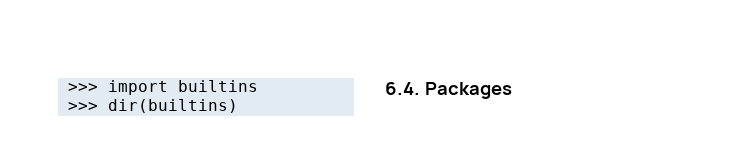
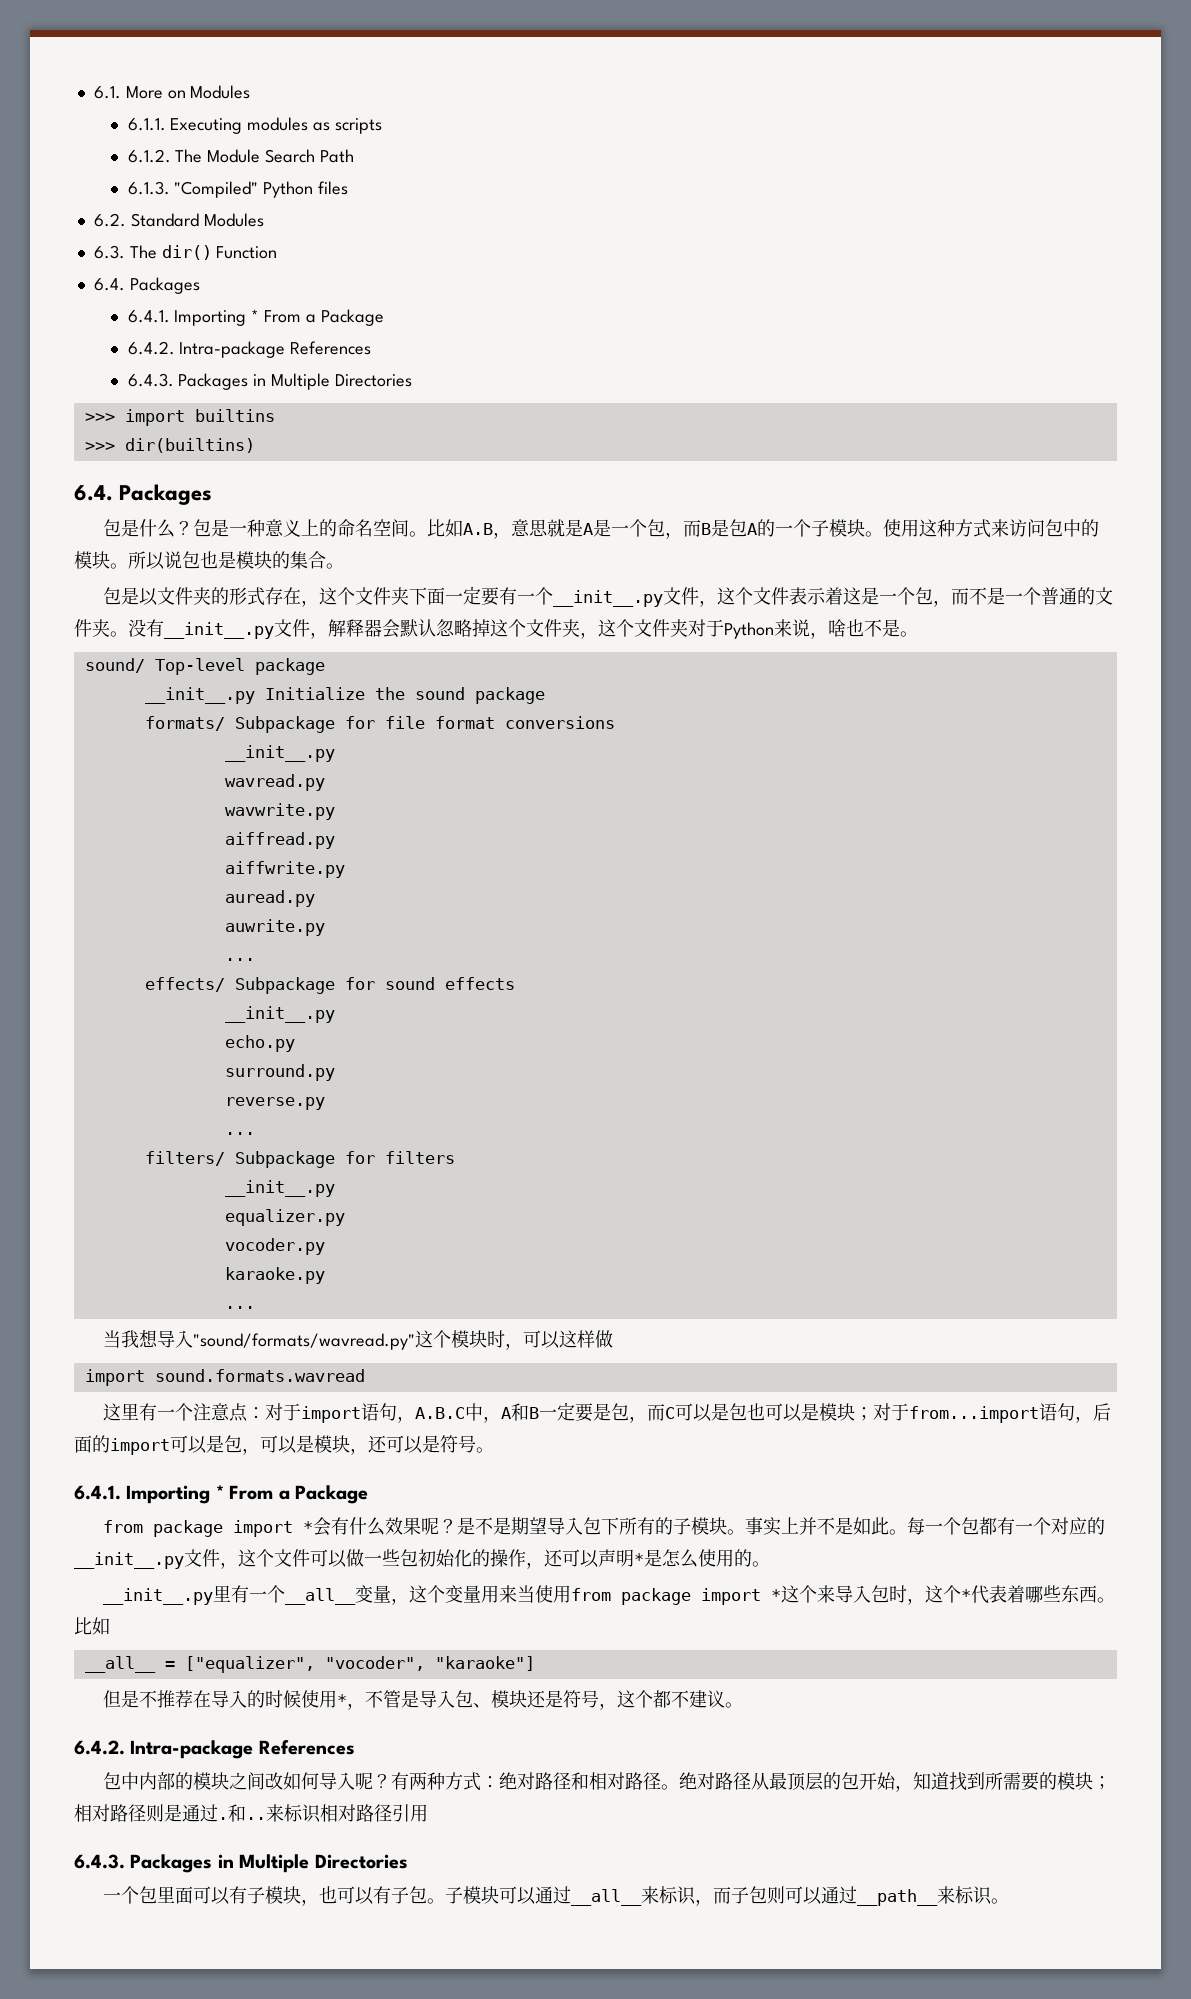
+ 6.1. More on Modules
+ 6.1.1. Executing modules as scripts
+ 6.1.2. The Module Search Path
+ 6.1.3. "Compiled" Python files
+ 6.2. Standard Modules
+ 6.3. The dir() Function
+ 6.4. Packages
+ 6.4.1. Importing * From a Package
+ 6.4.2. Intra-package References
+ 6.4.3. Packages in Multiple Directories
+ 包是什么？包是一种意义上的命名空间。比如A.B，意思就是A是一个包，而B是包A的一个子模块。使用这种方式来访问包中的模块。所以说包也是模块的集合。
+ 包是以文件夹的形式存在，这个文件夹下面一定要有一个__init__.py文件，这个文件表示着这是一个包，而不是一个普通的文件夹。没有__init__.py文件，解释器会默认忽略掉这个文件夹，这个文件夹对于Python来说，啥也不是。
+ sound/ Top-level package
+ __init__.py Initialize the sound package
+ formats/ Subpackage for file format conversions
+ __init__.py
+ wavread.py
+ wavwrite.py
+ aiffread.py
+ aiffwrite.py
+ auread.py
+ auwrite.py
+ ...
+ effects/ Subpackage for sound effects
+ __init__.py
+ echo.py
+ surround.py
+ reverse.py
+ ...
+ filters/ Subpackage for filters
+ __init__.py
+ equalizer.py
+ vocoder.py
+ karaoke.py
+ ...
+ 当我想导入"sound/formats/wavread.py"这个模块时，可以这样做
+ import sound.formats.wavread
+ 这里有一个注意点：对于import语句，A.B.C中，A和B一定要是包，而C可以是包也可以是模块；对于from...import语句，后面的import可以是包，可以是模块，还可以是符号。
+ 6.4.1. Importing * From a Package
+ from package import *会有什么效果呢？是不是期望导入包下所有的子模块。事实上并不是如此。每一个包都有一个对应的__init__.py文件，这个文件可以做一些包初始化的操作，还可以声明*是怎么使用的。
+ __init__.py里有一个__all__变量，这个变量用来当使用from package import *这个来导入包时，这个*代表着哪些东西。比如
+ __all__ = ["equalizer", "vocoder", "karaoke"]
+ 但是不推荐在导入的时候使用*，不管是导入包、模块还是符号，这个都不建议。
+ 6.4.2. Intra-package References
+ 包中内部的模块之间改如何导入呢？有两种方式：绝对路径和相对路径。绝对路径从最顶层的包开始，知道找到所需要的模块；相对路径则是通过.和..来标识相对路径引用
+ 6.4.3. Packages in Multiple Directories
+ 一个包里面可以有子模块，也可以有子包。子模块可以通过__all__来标识，而子包则可以通过__path__来标识。

